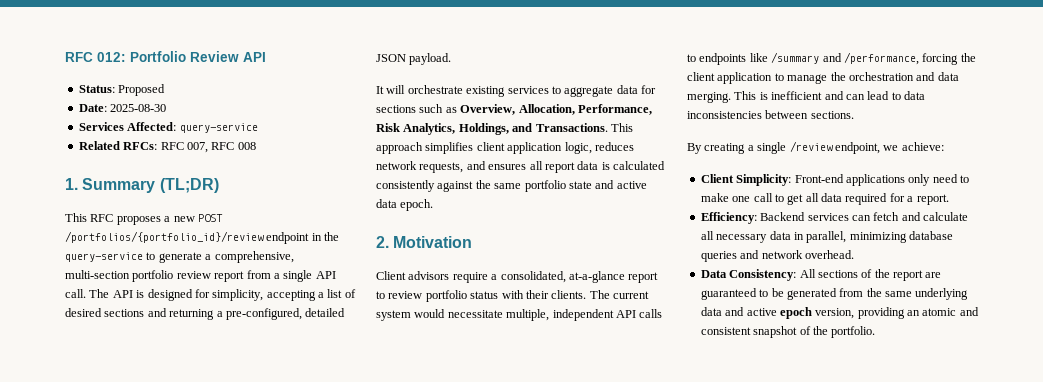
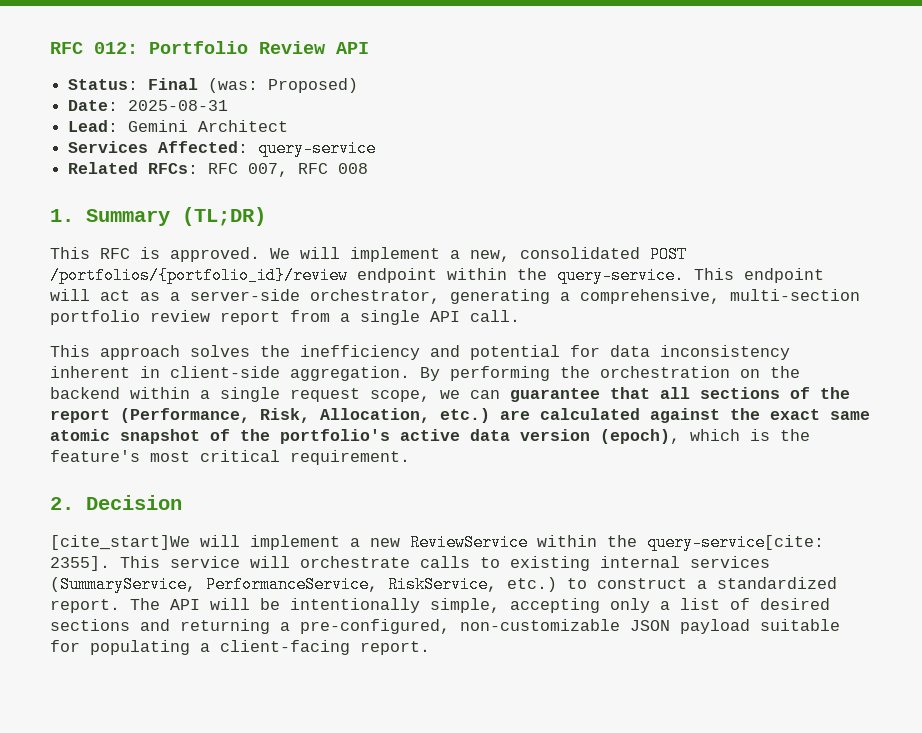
- Status: Proposed
- Date: 2025-08-30
+ Status: Final (was: Proposed)
+ Date: 2025-08-31
+ Lead: Gemini Architect
- This RFC proposes a new POST /portfolios/{portfolio_id}/review endpoint in the query-service to generate a comprehensive, multi-section portfolio review report from a single API call. The API is designed for simplicity, accepting a list of desired sections and returning a pre-configured, detailed JSON payload.
- It will orchestrate existing services to aggregate data for sections such as Overview, Allocation, Performance, Risk Analytics, Holdings, and Transactions. This approach simplifies client application logic, reduces network requests, and ensures all report data is calculated consistently against the same portfolio state and active data epoch.
- 2. Motivation
- Client advisors require a consolidated, at-a-glance report to review portfolio status with their clients. The current system would necessitate multiple, independent API calls to endpoints like /summary and /performance, forcing the client application to manage the orchestration and data merging. This is inefficient and can lead to data inconsistencies between sections.
- By creating a single /review endpoint, we achieve:
- Client Simplicity: Front-end applications only need to make one call to get all data required for a report.
- Efficiency: Backend services can fetch and calculate all necessary data in parallel, minimizing database queries and network overhead.
- Data Consistency: All sections of the report are guaranteed to be generated from the same underlying data and active epoch version, providing an atomic and consistent snapshot of the portfolio.
+ This RFC is approved. We will implement a new, consolidated POST /portfolios/{portfolio_id}/review endpoint within the query-service. This endpoint will act as a server-side orchestrator, generating a comprehensive, multi-section portfolio review report from a single API call.
+ This approach solves the inefficiency and potential for data inconsistency inherent in client-side aggregation. By performing the orchestration on the backend within a single request scope, we can guarantee that all sections of the report (Performance, Risk, Allocation, etc.) are calculated against the exact same atomic snapshot of the portfolio's active data version (epoch), which is the feature's most critical requirement.
+ 2. Decision
+ [cite_start]We will implement a new ReviewService within the query-service[cite: 2355]. This service will orchestrate calls to existing internal services (SummaryService, PerformanceService, RiskService, etc.) to construct a standardized report. The API will be intentionally simple, accepting only a list of desired sections and returning a pre-configured, non-customizable JSON payload suitable for populating a client-facing report.

